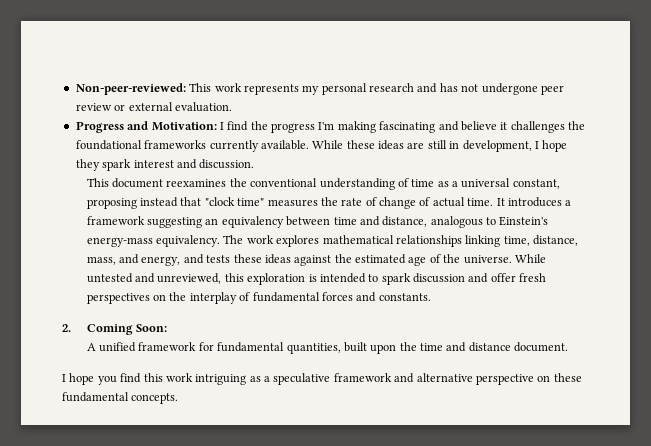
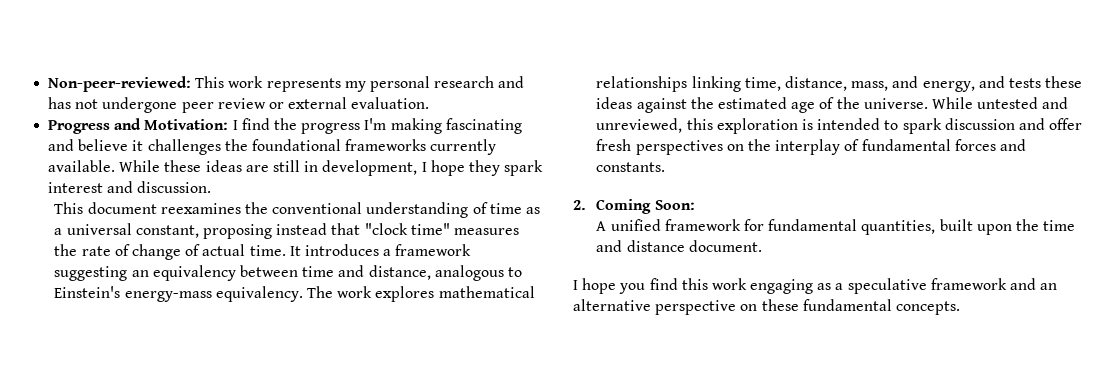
- I hope you find this work intriguing as a speculative framework and alternative perspective on these fundamental concepts.
+ I hope you find this work engaging as a speculative framework and an alternative perspective on these fundamental concepts.

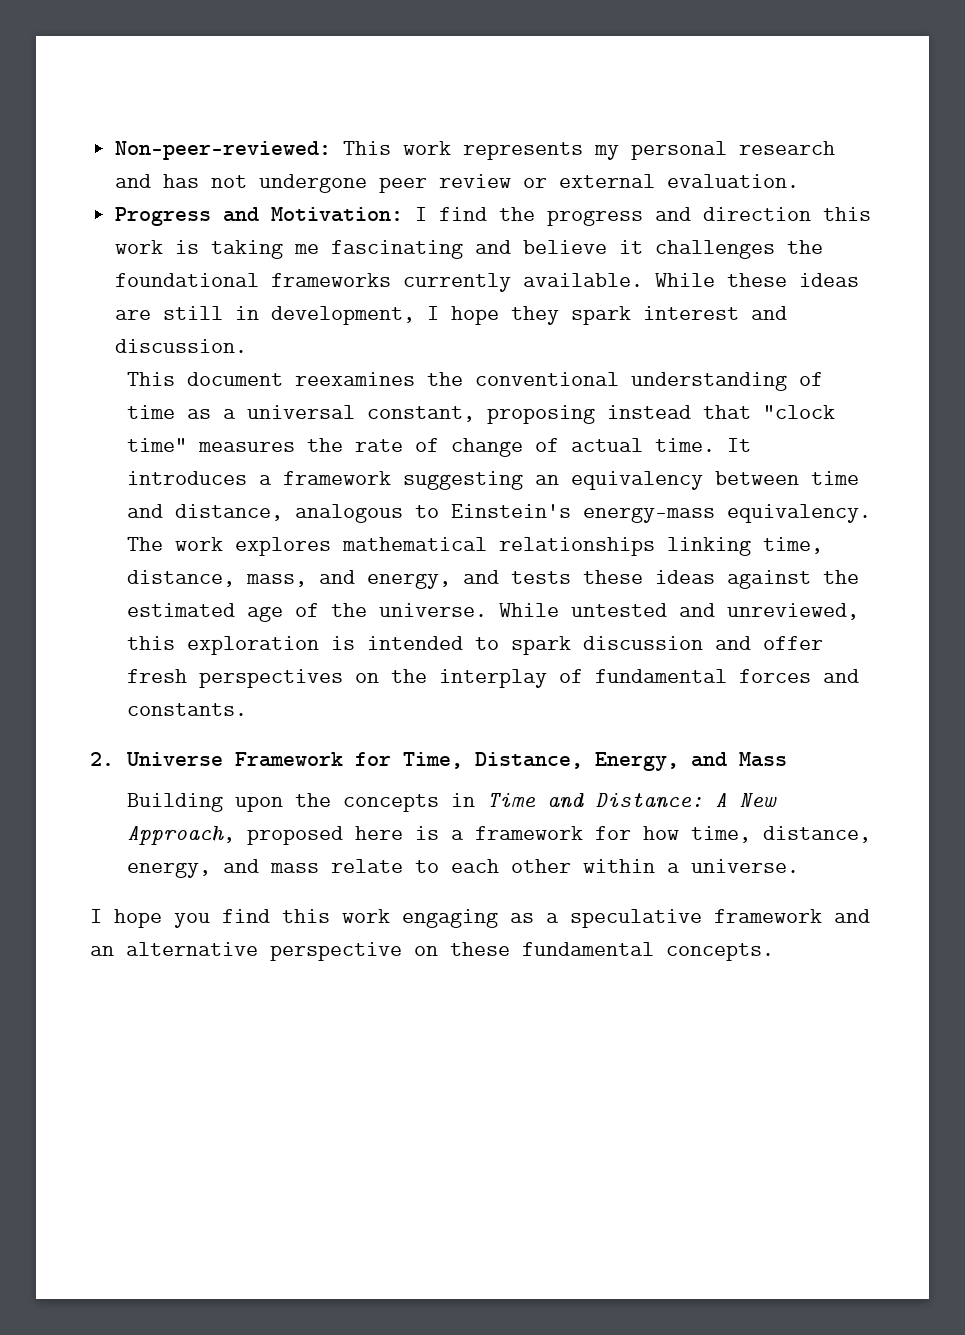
- Progress and Motivation: I find the progress I'm making fascinating and believe it challenges the foundational frameworks currently available.
+ Progress and Motivation: I find the progress and direction this work is taking me fascinating and believe it challenges the foundational frameworks currently available.
- 2. Coming Soon:
- A unified framework for fundamental quantities, built upon the time and distance document.
+ 2. Universe Framework for Time, Distance, Energy, and Mass
+ Building upon the concepts in Time and Distance: A New Approach, proposed here is a framework for how time, distance, energy, and mass relate to each other within a universe.

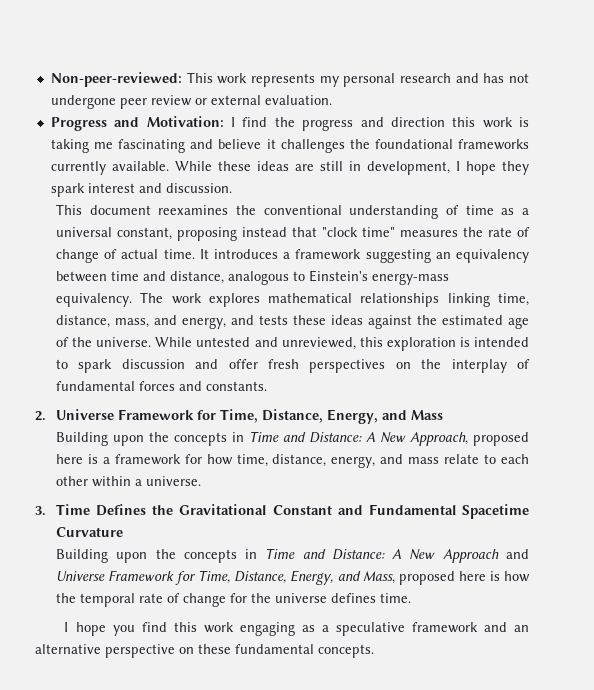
+ 3. Time Defines the Gravitational Constant and Fundamental Spacetime Curvature
+ Building upon the concepts in Time and Distance: A New Approach and Universe Framework for Time, Distance, Energy, and Mass, proposed here is how the temporal rate of change for the universe defines time.

